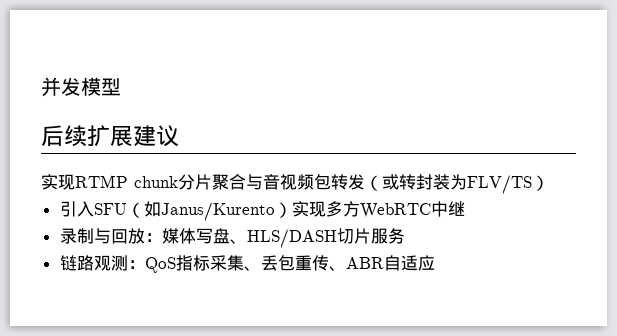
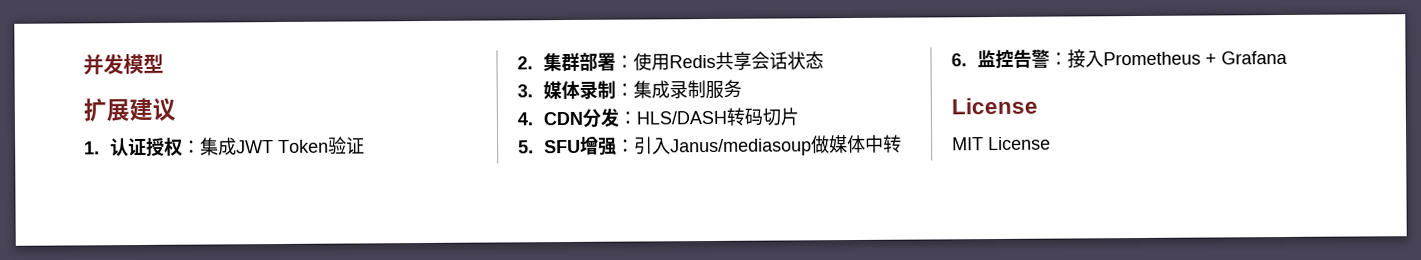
- 后续扩展建议
+ 扩展建议
- 实现RTMP chunk分片聚合与音视频包转发（或转封装为FLV/TS）
- 引入SFU（如Janus/Kurento）实现多方WebRTC中继
- 录制与回放：媒体写盘、HLS/DASH切片服务
- 链路观测：QoS指标采集、丢包重传、ABR自适应
+ 1.认证授权：集成JWT Token验证
+ 2.集群部署：使用Redis共享会话状态
+ 3.媒体录制：集成录制服务
+ 4. CDN分发：HLS/DASH转码切片
+ 5. SFU增强：引入Janus/mediasoup做媒体中转
+ 6.监控告警：接入Prometheus + Grafana
+ License
+ MIT License

